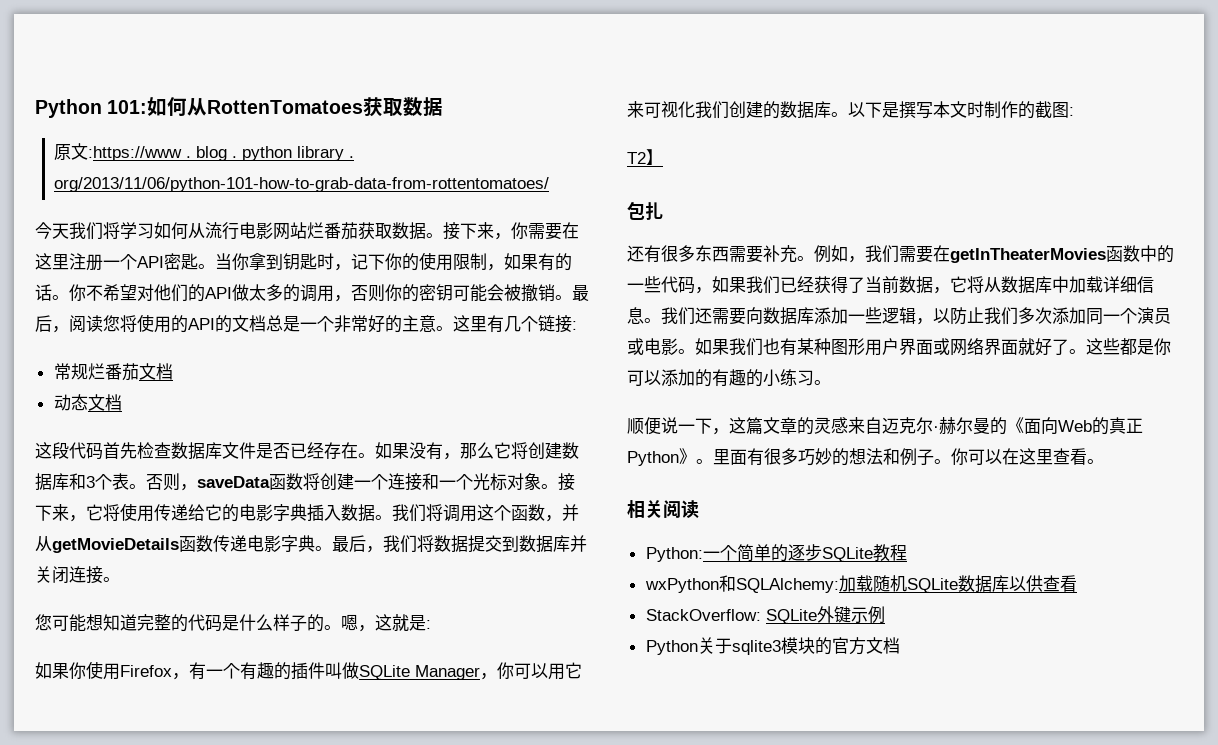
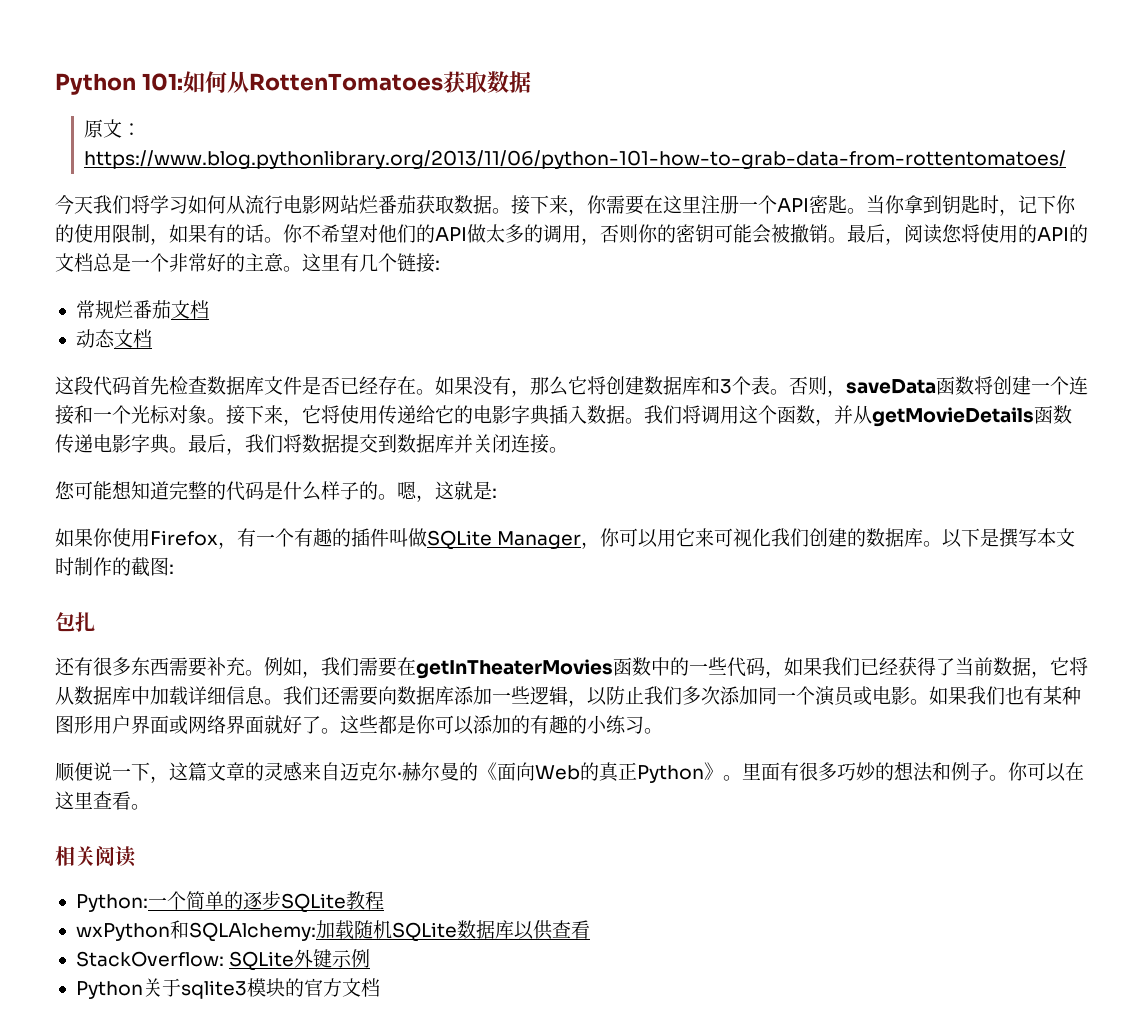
- 原文:https://www . blog . python library . org/2013/11/06/python-101-how-to-grab-data-from-rottentomatoes/
+ 原文：https://www.blog.pythonlibrary.org/2013/11/06/python-101-how-to-grab-data-from-rottentomatoes/
- T2】

